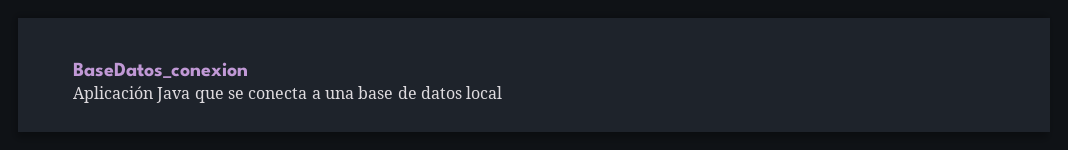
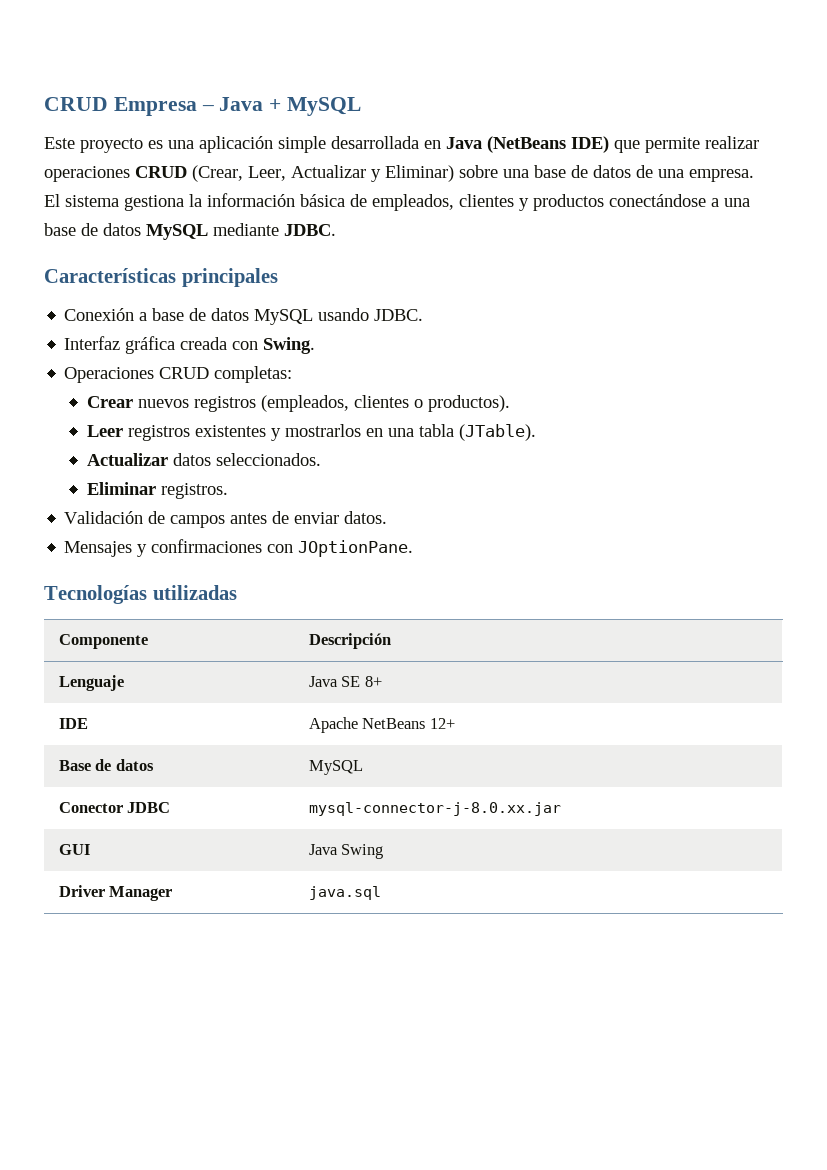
- BaseDatos_conexion
- Aplicación Java que se conecta a una base de datos local
+ CRUD Empresa – Java + MySQL
+ Este proyecto es una aplicación simple desarrollada en Java (NetBeans IDE) que permite realizar operaciones CRUD (Crear, Leer, Actualizar y Eliminar) sobre una base de datos de una empresa.
+ El sistema gestiona la información básica de empleados, clientes y productos conectándose a una base de datos MySQL mediante JDBC.
+ Características principales
+ Conexión a base de datos MySQL usando JDBC.
+ Interfaz gráfica creada con Swing.
+ Operaciones CRUD completas:
+ Crear nuevos registros (empleados, clientes o productos).
+ Leer registros existentes y mostrarlos en una tabla (JTable).
+ Actualizar datos seleccionados.
+ Eliminar registros.
+ Validación de campos antes de enviar datos.
+ Mensajes y confirmaciones con JOptionPane.
+ Tecnologías utilizadas
+ Componente | Descripción
+ Lenguaje | Java SE 8+
+ IDE | Apache NetBeans 12+
+ Base de datos | MySQL
+ Conector JDBC | mysql-connector-j-8.0.xx.jar
+ GUI | Java Swing
+ Driver Manager | java.sql

